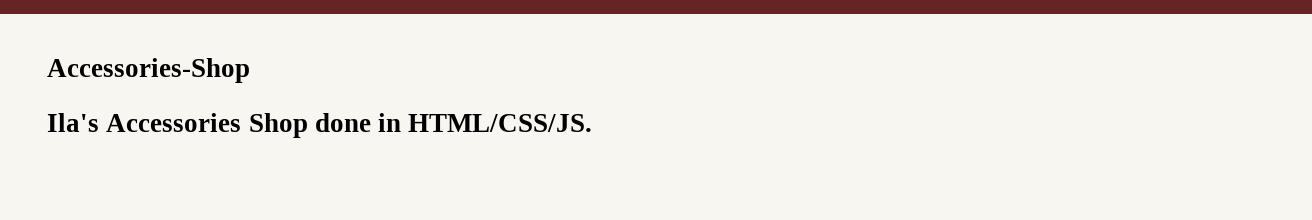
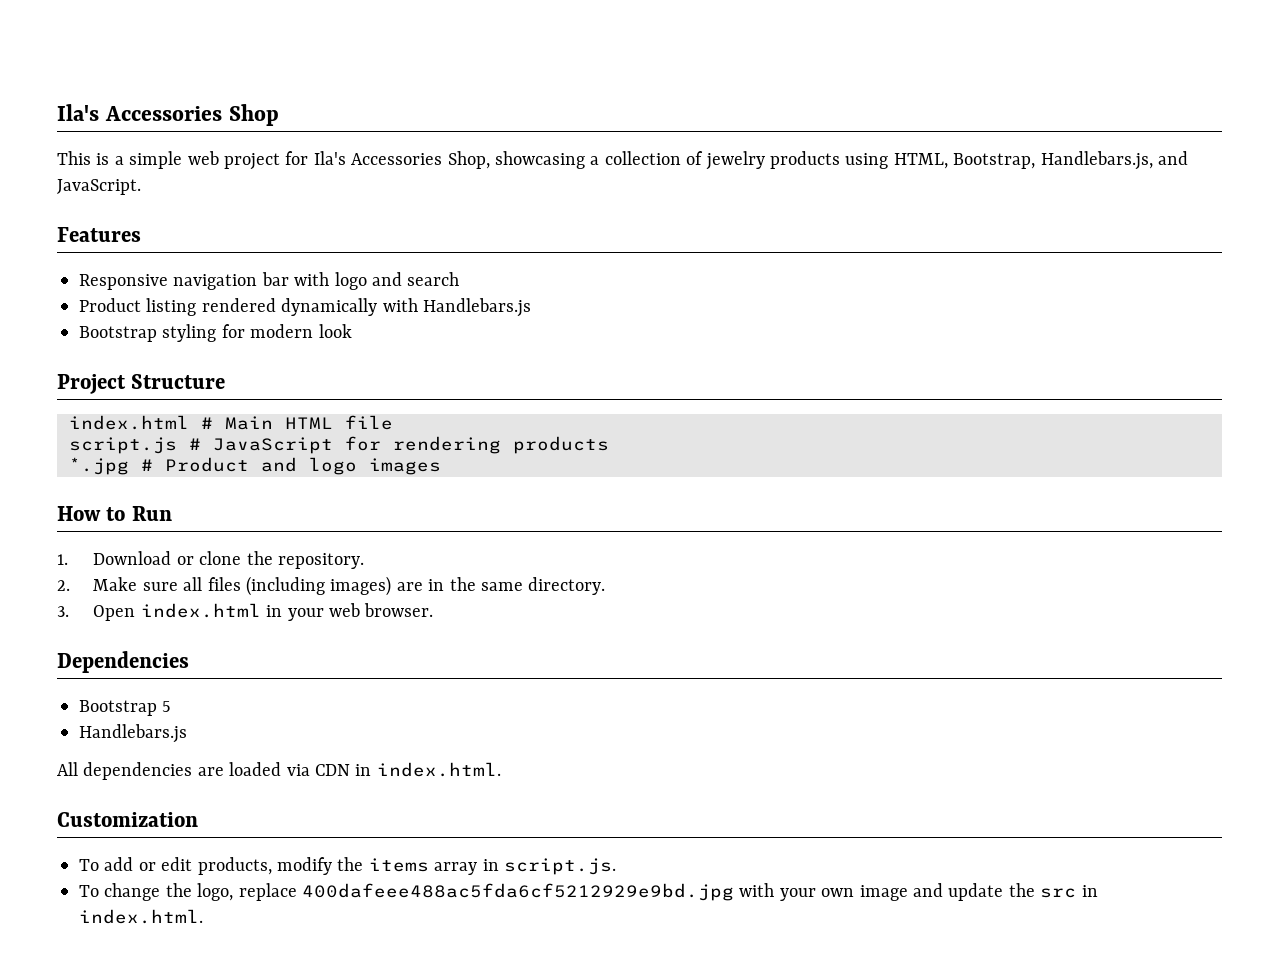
- Accessories-Shop
- Ila's Accessories Shop done in HTML/CSS/JS.
+ Ila's Accessories Shop
+ This is a simple web project for Ila's Accessories Shop, showcasing a collection of jewelry products using HTML, Bootstrap, Handlebars.js, and JavaScript.
+ Features
+ Responsive navigation bar with logo and search
+ Product listing rendered dynamically with Handlebars.js
+ Bootstrap styling for modern look
+ Project Structure
+ index.html # Main HTML file
+ script.js # JavaScript for rendering products
+ *.jpg # Product and logo images
+ How to Run
+ 1. Download or clone the repository.
+ 2. Make sure all files (including images) are in the same directory.
+ 3. Open index.html in your web browser.
+ Dependencies
+ Bootstrap 5
+ Handlebars.js
+ All dependencies are loaded via CDN in index.html.
+ Customization
+ To add or edit products, modify the items array in script.js.
+ To change the logo, replace 400dafeee488ac5fda6cf5212929e9bd.jpg with your own image and update the src in index.html.

